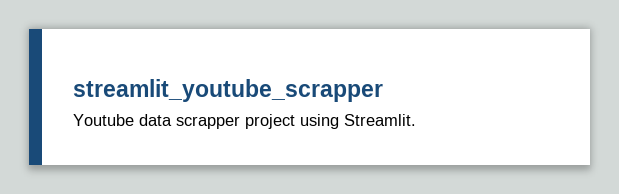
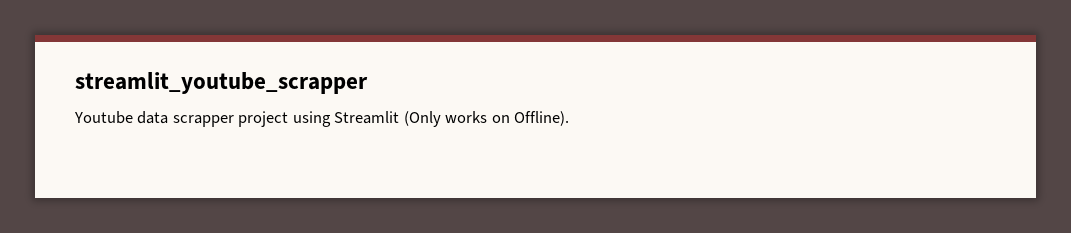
- Youtube data scrapper project using Streamlit.
+ Youtube data scrapper project using Streamlit (Only works on Offline).

